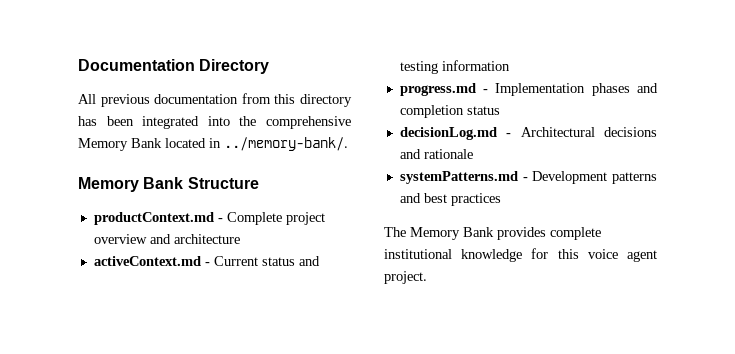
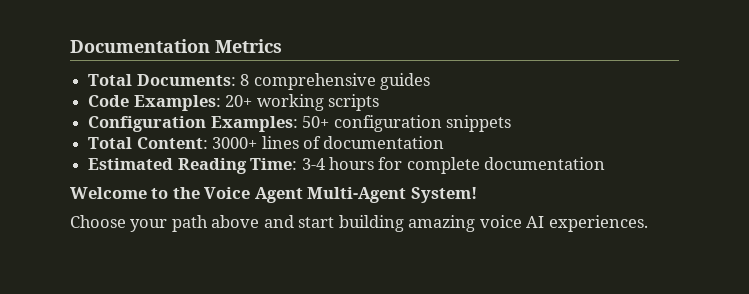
- Documentation Directory
- All previous documentation from this directory has been integrated into the comprehensive Memory Bank located in ../memory-bank/.
- Memory Bank Structure
- productContext.md - Complete project overview and architecture
- activeContext.md - Current status and testing information
- progress.md - Implementation phases and completion status
- decisionLog.md - Architectural decisions and rationale
- systemPatterns.md - Development patterns and best practices
- The Memory Bank provides complete institutional knowledge for this voice agent project.
+ Documentation Metrics
+ Total Documents: 8 comprehensive guides
+ Code Examples: 20+ working scripts
+ Configuration Examples: 50+ configuration snippets
+ Total Content: 3000+ lines of documentation
+ Estimated Reading Time: 3-4 hours for complete documentation
+ Welcome to the Voice Agent Multi-Agent System!
+ Choose your path above and start building amazing voice AI experiences.

